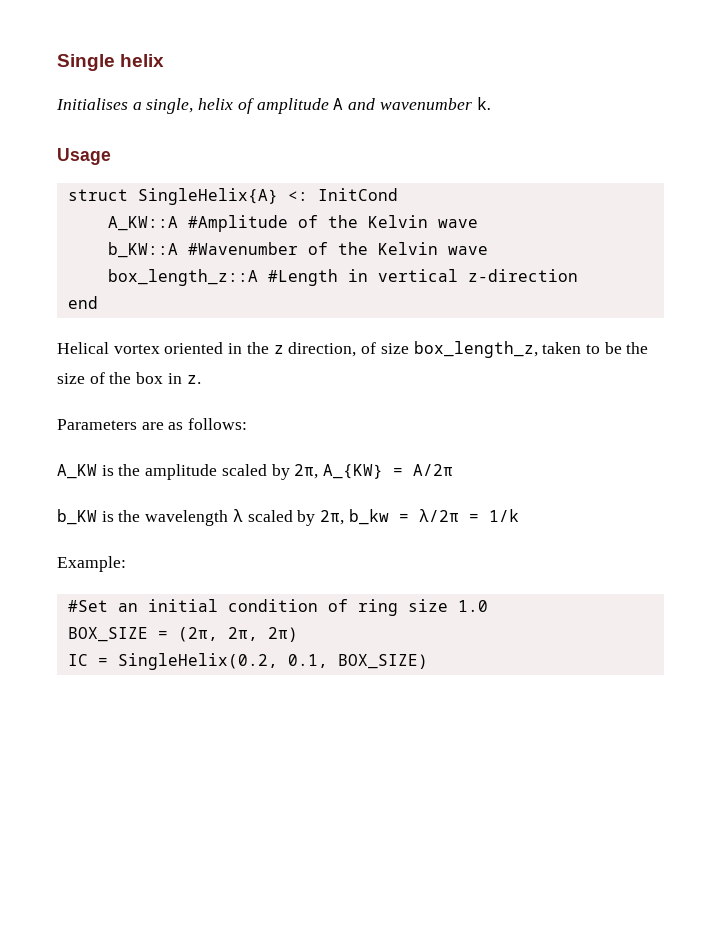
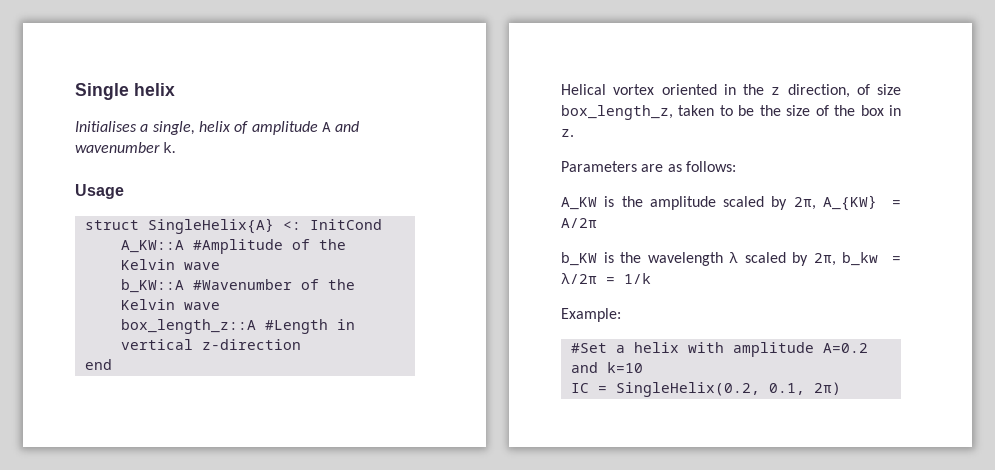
- #Set an initial condition of ring size 1.0
- BOX_SIZE = (2π, 2π, 2π)
+ #Set a helix with amplitude A=0.2 and k=10
- IC = SingleHelix(0.2, 0.1, BOX_SIZE)
+ IC = SingleHelix(0.2, 0.1, 2π)

